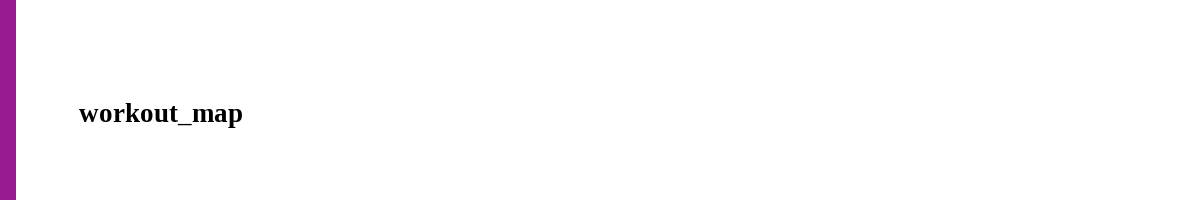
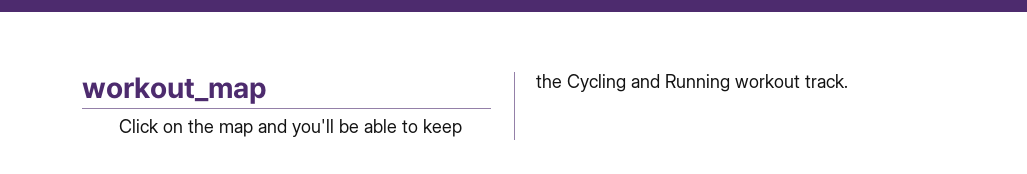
+ Click on the map and you'll be able to keep the Cycling and Running workout track.

